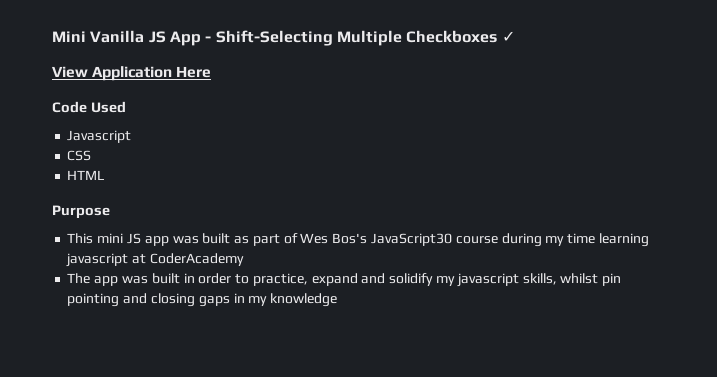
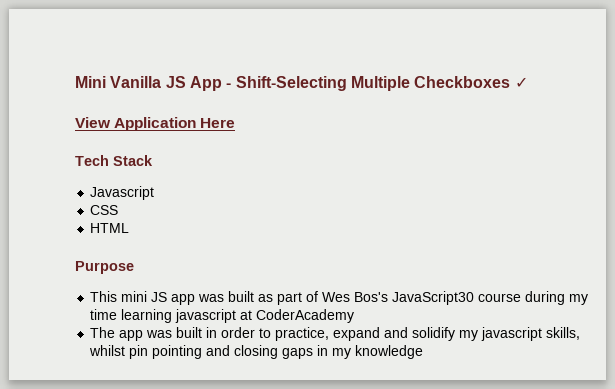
- Code Used
+ Tech Stack

